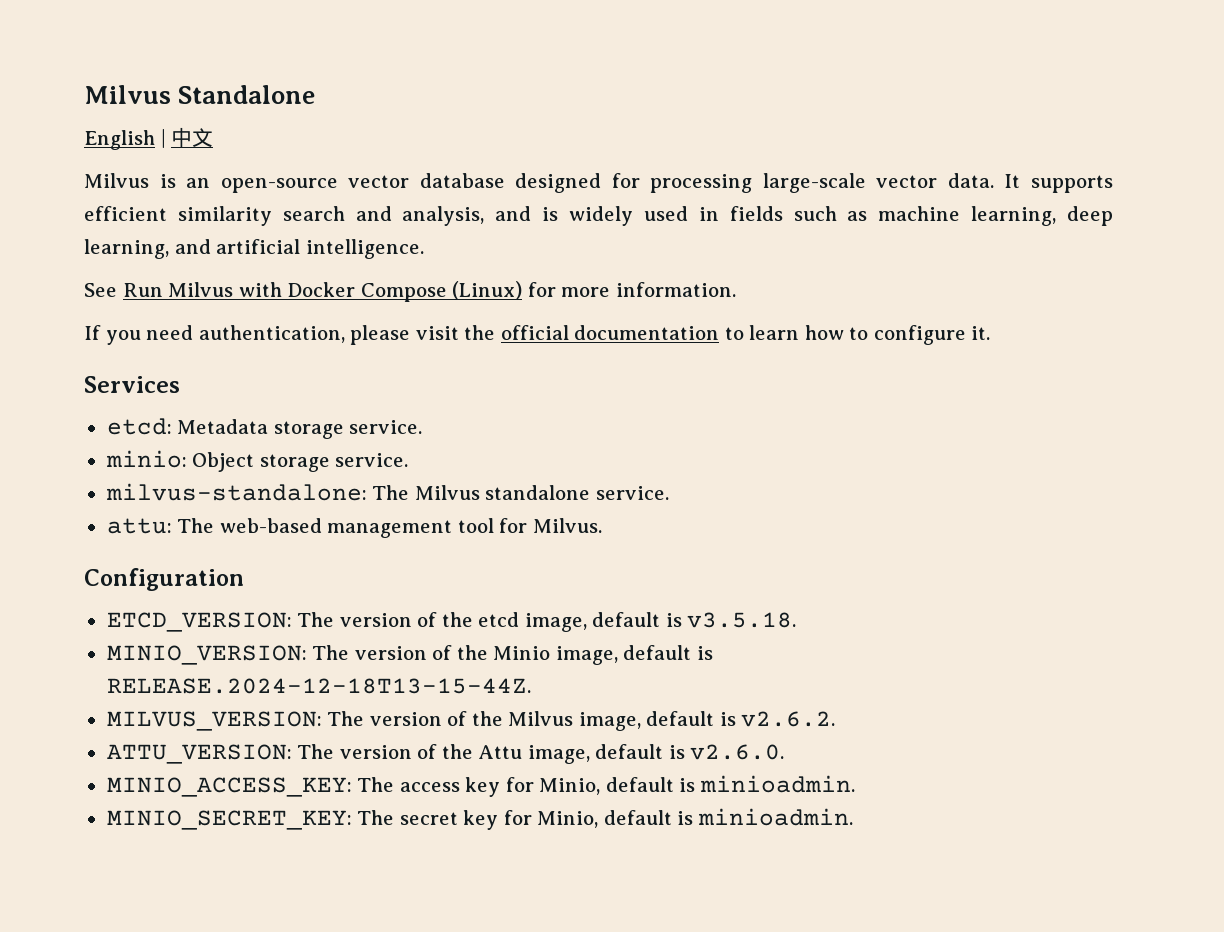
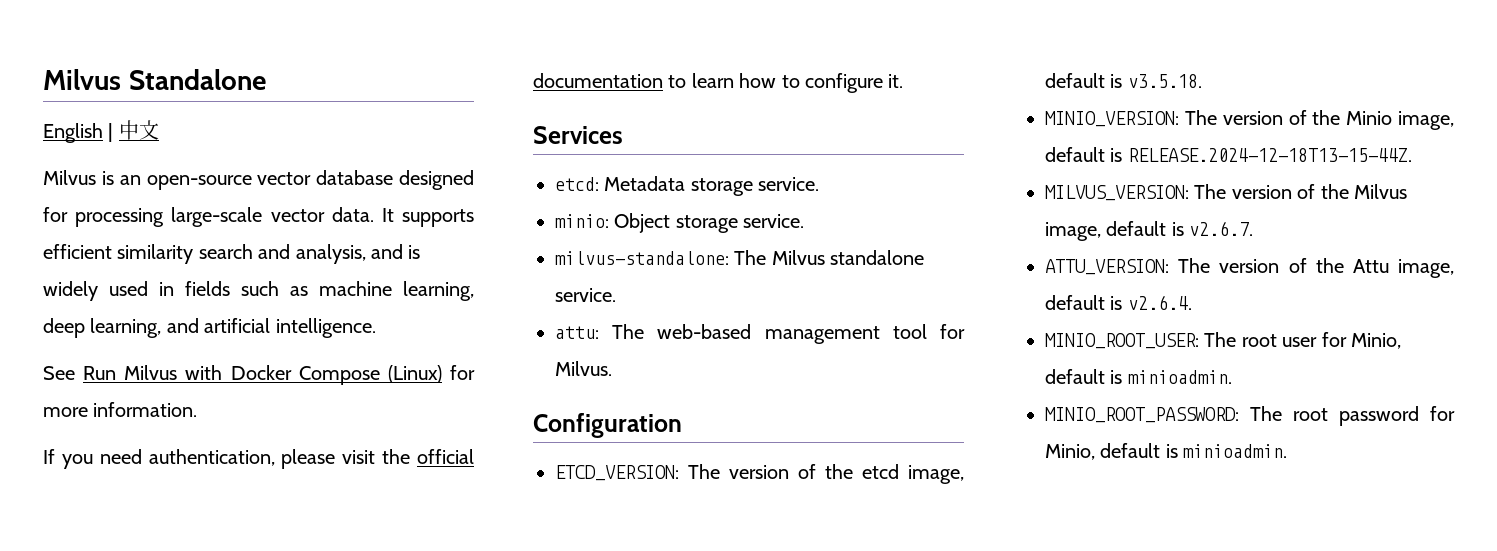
- MILVUS_VERSION: The version of the Milvus image, default is v2.6.2.
+ MILVUS_VERSION: The version of the Milvus image, default is v2.6.7.
- ATTU_VERSION: The version of the Attu image, default is v2.6.0.
- MINIO_ACCESS_KEY: The access key for Minio, default is minioadmin.
+ ATTU_VERSION: The version of the Attu image, default is v2.6.4.
+ MINIO_ROOT_USER: The root user for Minio, default is minioadmin.
- MINIO_SECRET_KEY: The secret key for Minio, default is minioadmin.
+ MINIO_ROOT_PASSWORD: The root password for Minio, default is minioadmin.

